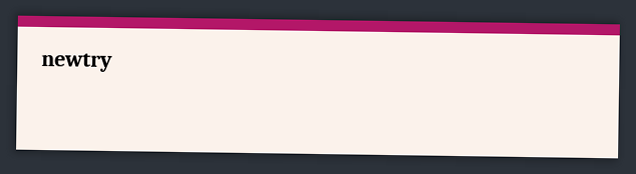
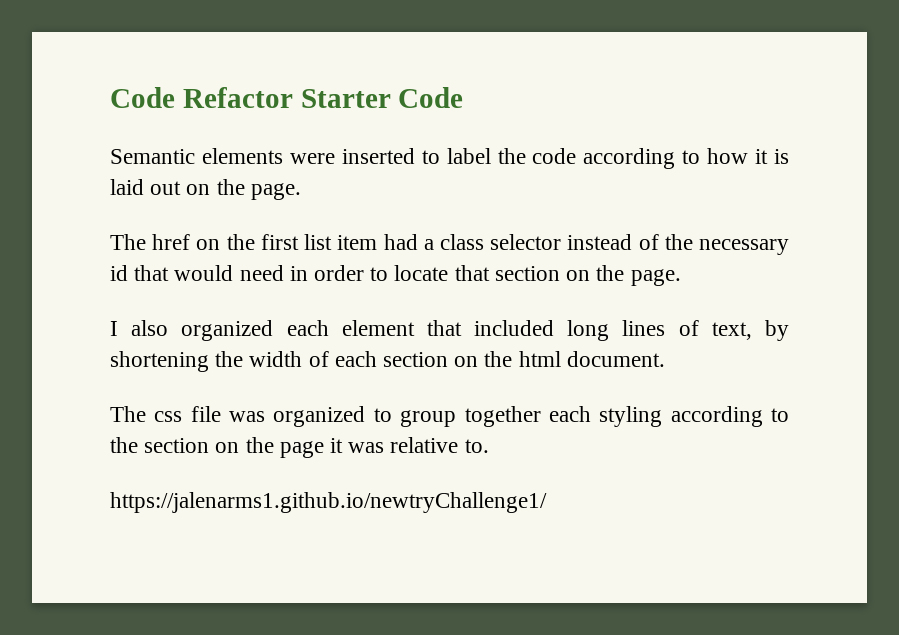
- newtry
+ Code Refactor Starter Code
+ Semantic elements were inserted to label the code according to how it is laid out on the page.
+ The href on the first list item had a class selector instead of the necessary id that would need in order to locate that section on the page.
+ I also organized each element that included long lines of text, by shortening the width of each section on the html document.
+ The css file was organized to group together each styling according to the section on the page it was relative to.
+ https://jalenarms1.github.io/newtryChallenge1/

